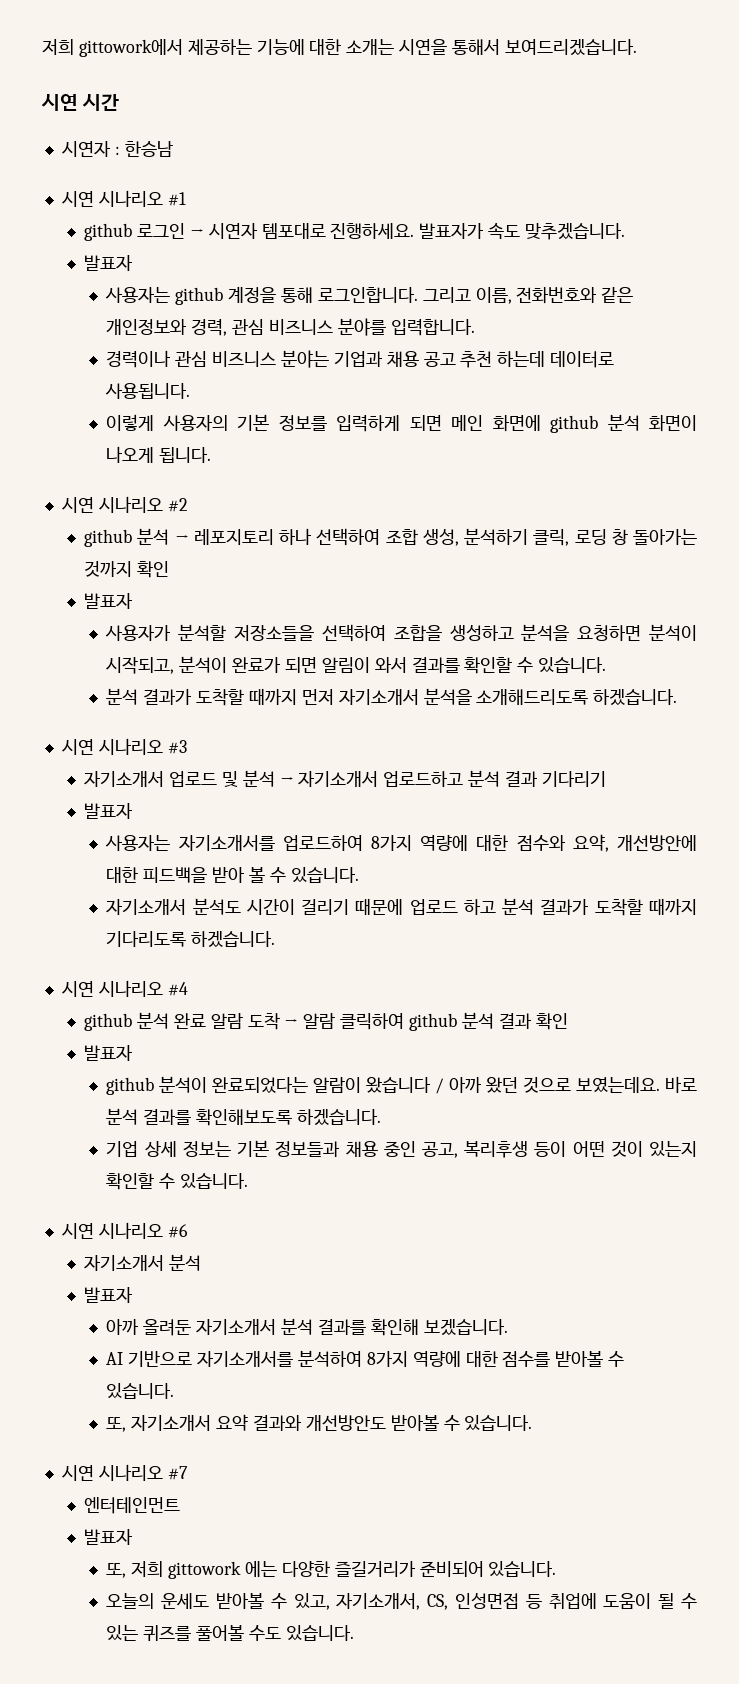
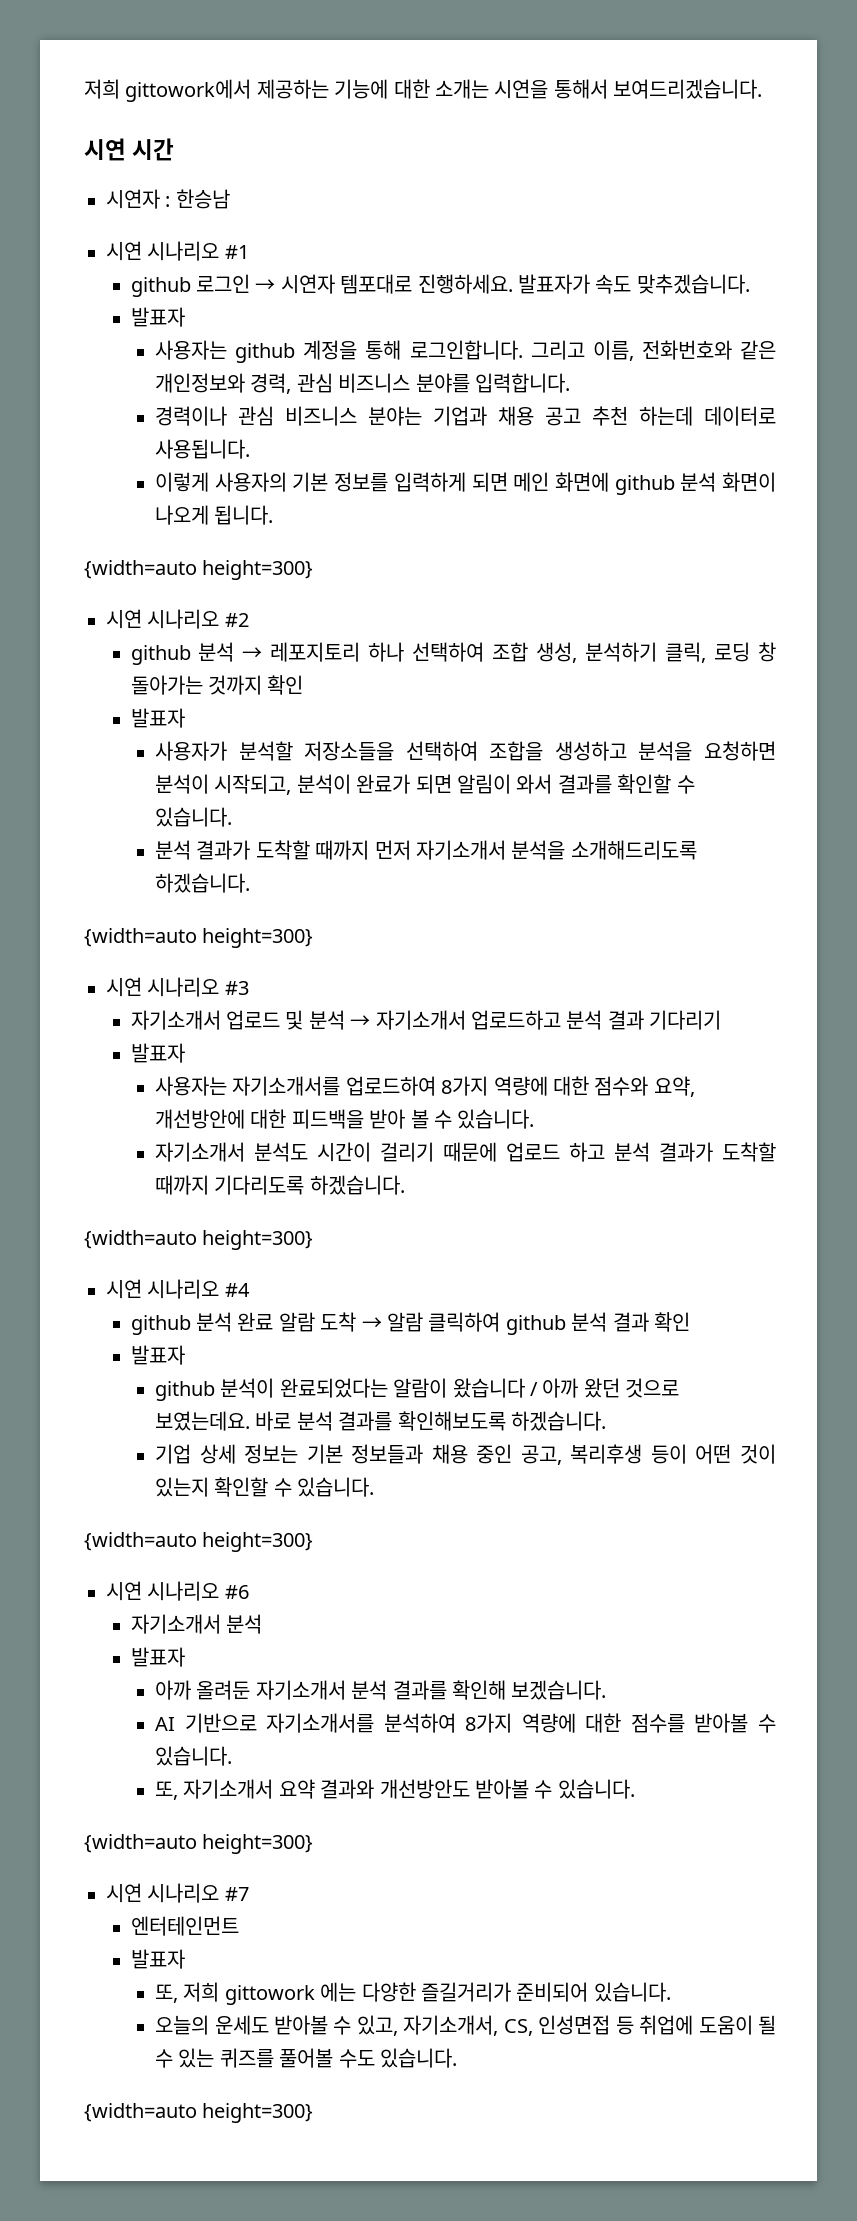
  이렇게 사용자의 기본 정보를 입력하게 되면 메인 화면에 github 분석 화면이 나오게 됩니다.
+ {width=auto height=300}
  분석 결과가 도착할 때까지 먼저 자기소개서 분석을 소개해드리도록 하겠습니다.
+ {width=auto height=300}
  자기소개서 분석도 시간이 걸리기 때문에 업로드 하고 분석 결과가 도착할 때까지 기다리도록 하겠습니다.
+ {width=auto height=300}
  기업 상세 정보는 기본 정보들과 채용 중인 공고, 복리후생 등이 어떤 것이 있는지 확인할 수 있습니다.
+ {width=auto height=300}
  또, 자기소개서 요약 결과와 개선방안도 받아볼 수 있습니다.
+ {width=auto height=300}
  오늘의 운세도 받아볼 수 있고, 자기소개서, CS, 인성면접 등 취업에 도움이 될 수 있는 퀴즈를 풀어볼 수도 있습니다.
+ {width=auto height=300}

